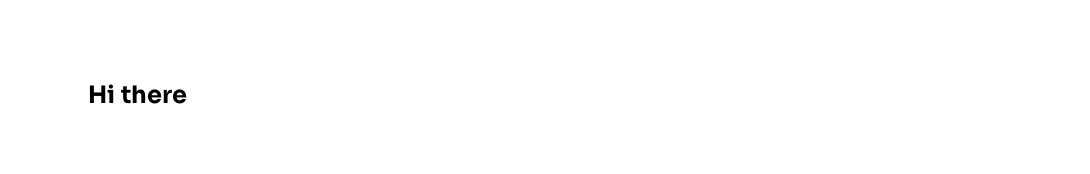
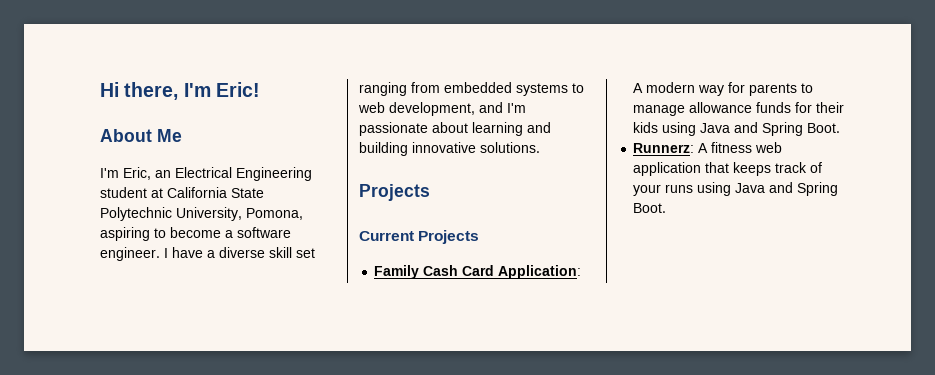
- Hi there
+ Hi there, I'm Eric!
+ About Me
+ I'm Eric, an Electrical Engineering student at California State Polytechnic University, Pomona, aspiring to become a software engineer. I have a diverse skill set ranging from embedded systems to web development, and I'm passionate about learning and building innovative solutions.
+ Projects
+ Current Projects
+ Family Cash Card Application: A modern way for parents to manage allowance funds for their kids using Java and Spring Boot.
+ Runnerz: A fitness web application that keeps track of your runs using Java and Spring Boot.

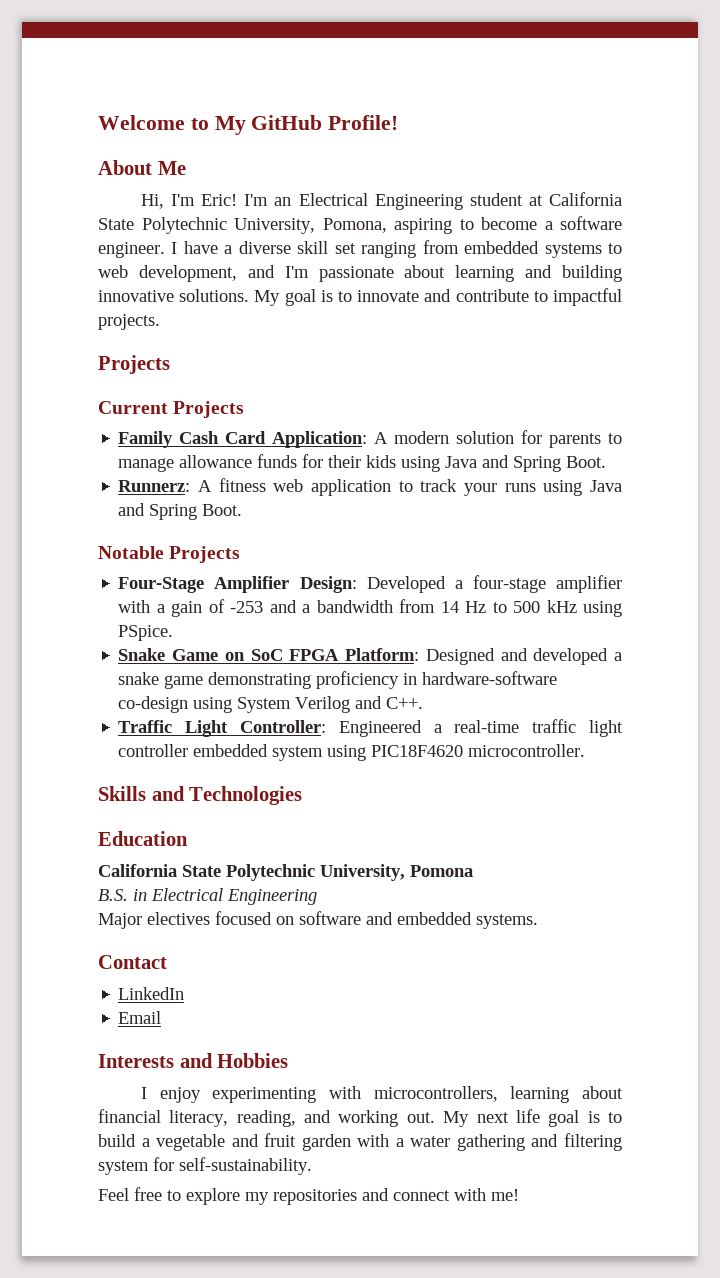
- Hi there, I'm Eric!
+ Welcome to My GitHub Profile!
  About Me
- I'm Eric, an Electrical Engineering student at California State Polytechnic University, Pomona, aspiring to become a software engineer.
+ Hi, I'm Eric! I'm an Electrical Engineering student at California State Polytechnic University, Pomona, aspiring to become a software engineer.
+ My goal is to innovate and contribute to impactful projects.
- Family Cash Card Application: A modern way for parents to manage allowance funds for their kids using Java and Spring Boot.
+ Family Cash Card Application: A modern solution for parents to manage allowance funds for their kids using Java and Spring Boot.
- Runnerz: A fitness web application that keeps track of your runs using Java and Spring Boot.
+ Runnerz: A fitness web application to track your runs using Java and Spring Boot.
+ Notable Projects
+ Four-Stage Amplifier Design: Developed a four-stage amplifier with a gain of -253 and a bandwidth from 14 Hz to 500 kHz using PSpice.
+ Snake Game on SoC FPGA Platform: Designed and developed a snake game demonstrating proficiency in hardware-software co-design using System Verilog and C++.
+ Traffic Light Controller: Engineered a real-time traffic light controller embedded system using PIC18F4620 microcontroller.
+ Skills and Technologies
+ Education
+ California State Polytechnic University, Pomona
+ B.S. in Electrical Engineering
+ Major electives focused on software and embedded systems.
+ Contact
+ LinkedIn
+ Email
+ Interests and Hobbies
+ I enjoy experimenting with microcontrollers, learning about financial literacy, reading, and working out. My next life goal is to build a vegetable and fruit garden with a water gathering and filtering system for self-sustainability.
+ Feel free to explore my repositories and connect with me!

